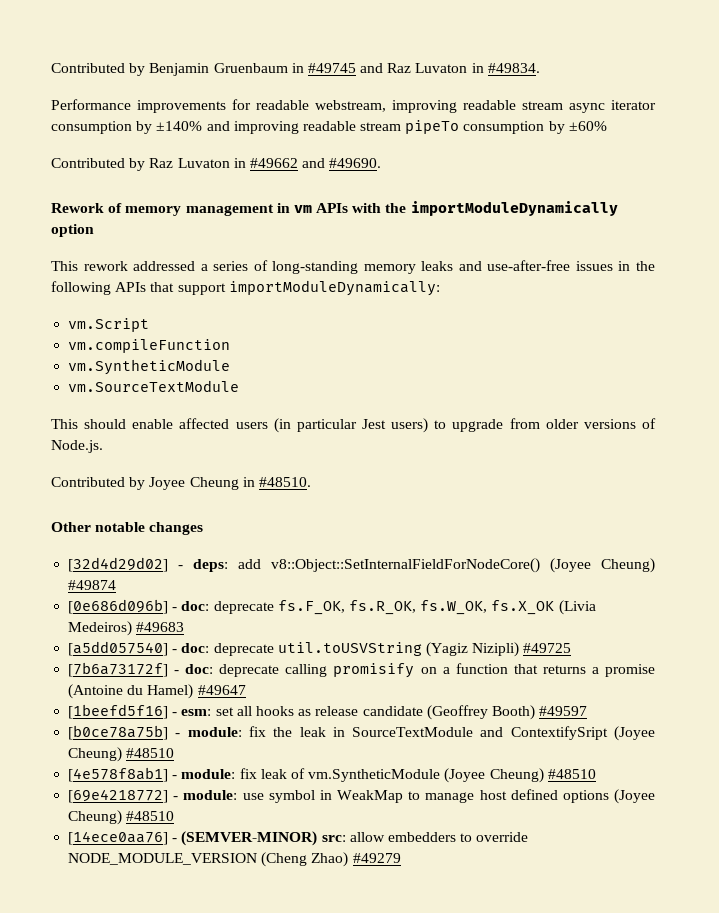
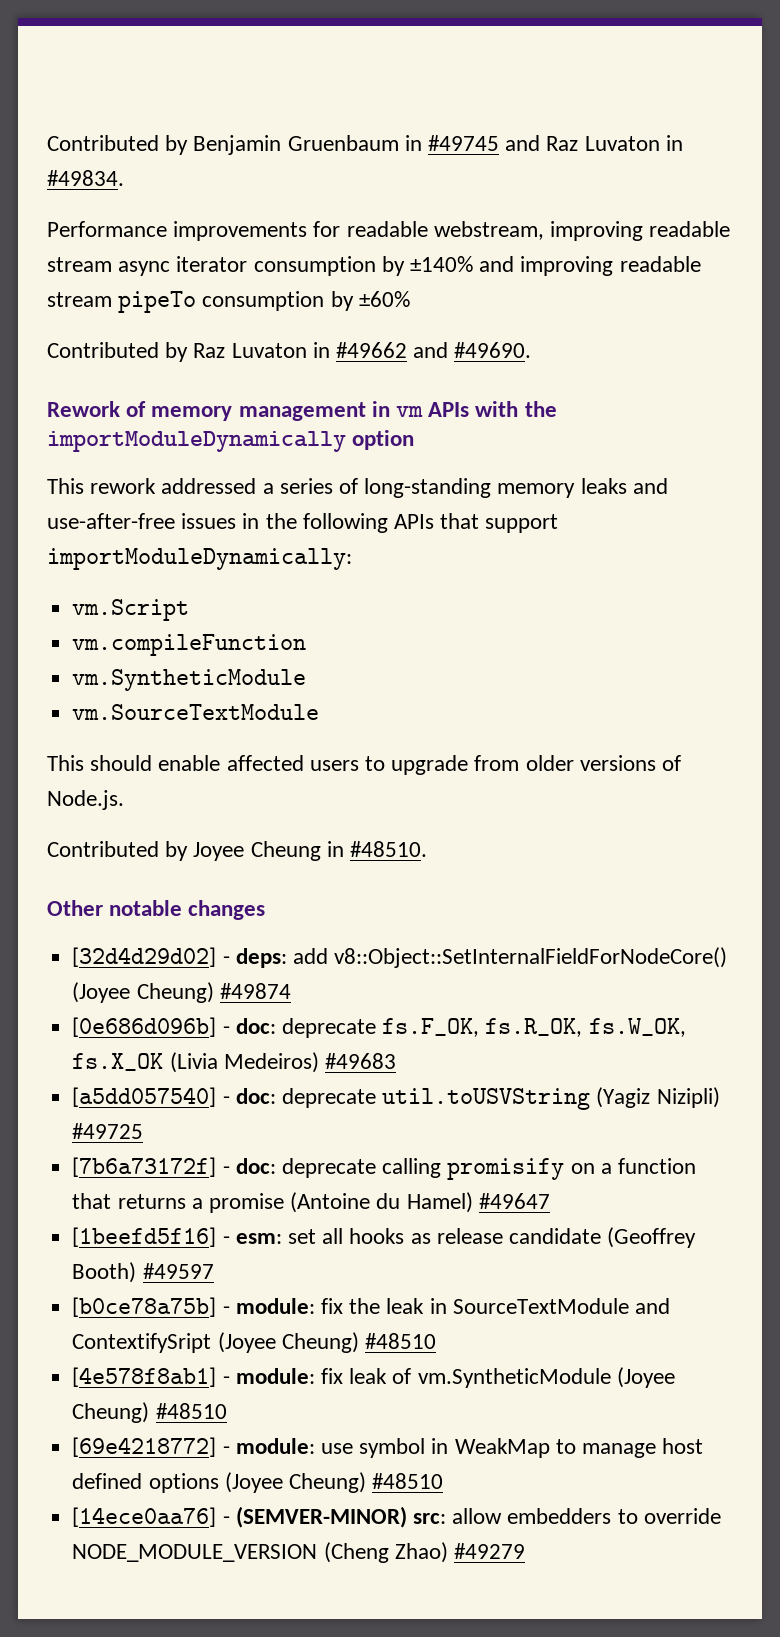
- This should enable affected users (in particular Jest users) to upgrade from older versions of Node.js.
+ This should enable affected users to upgrade from older versions of Node.js.

